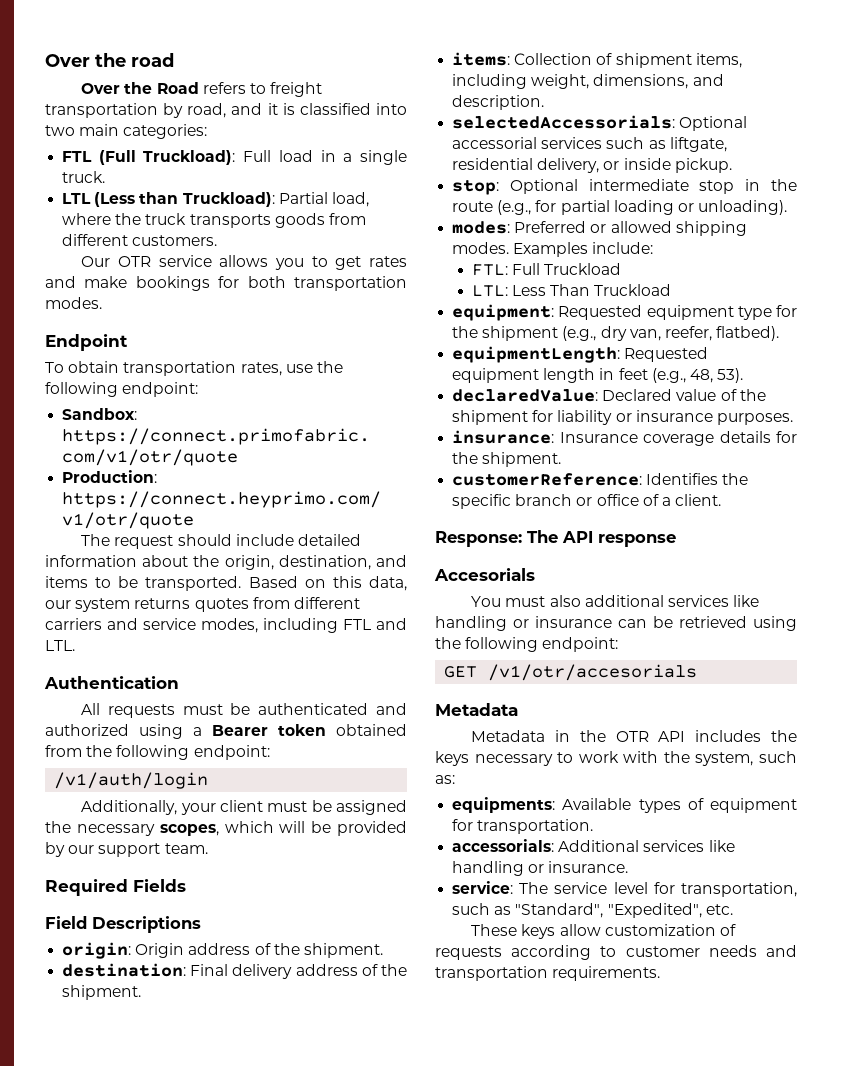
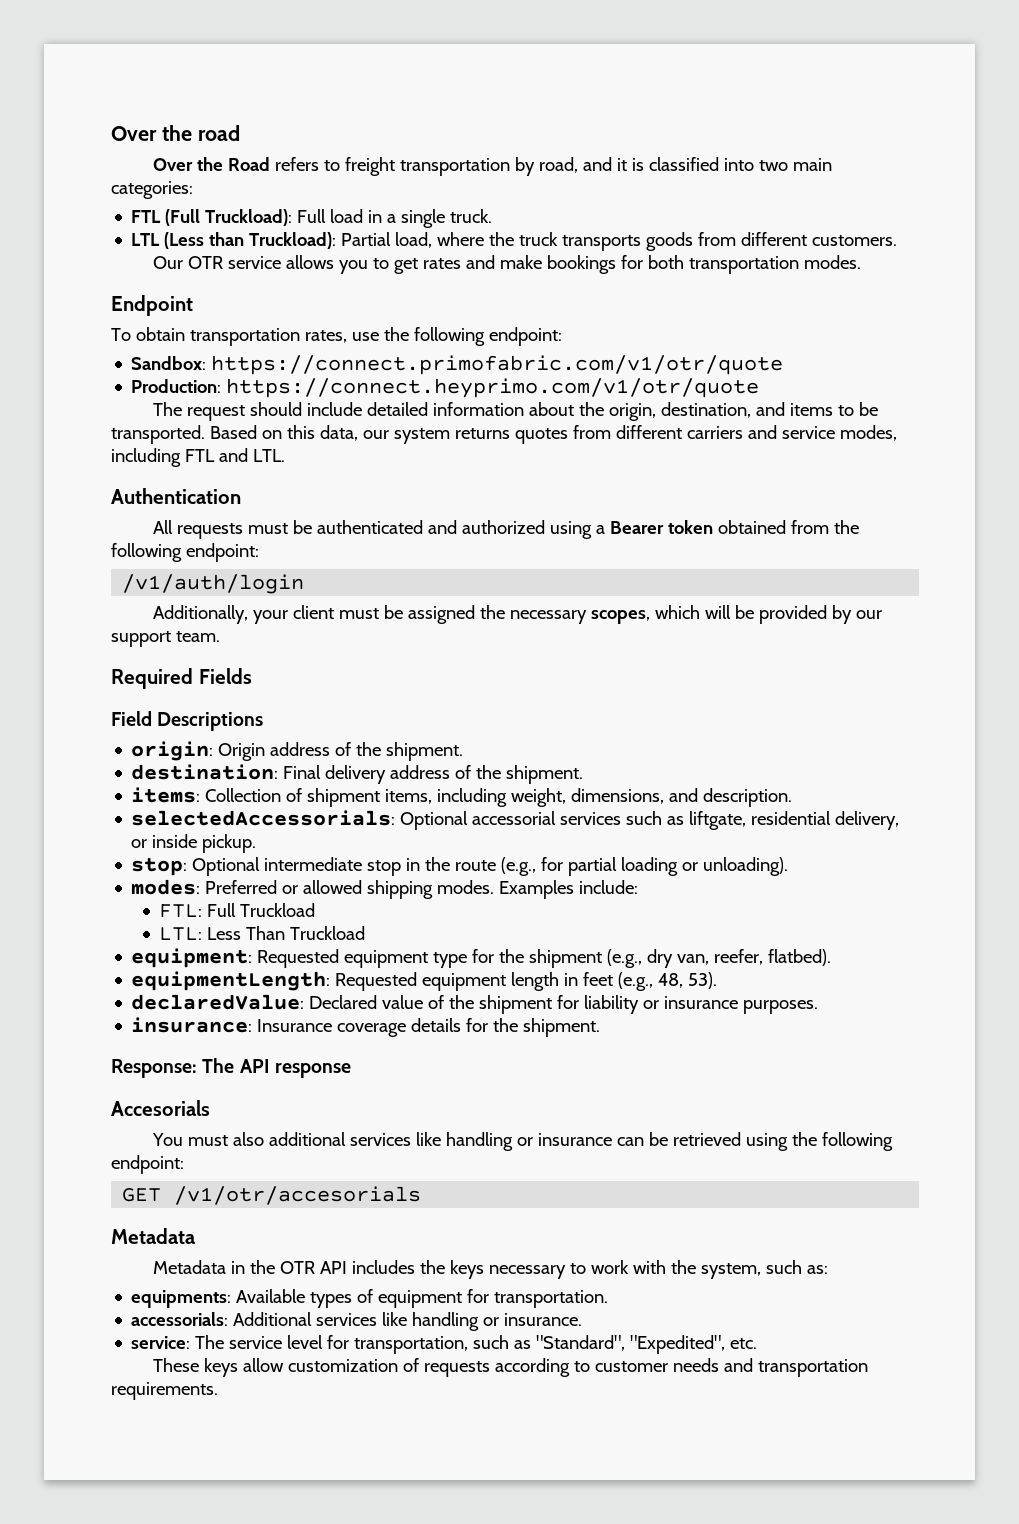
- customerReference: Identifies the specific branch or office of a client.

